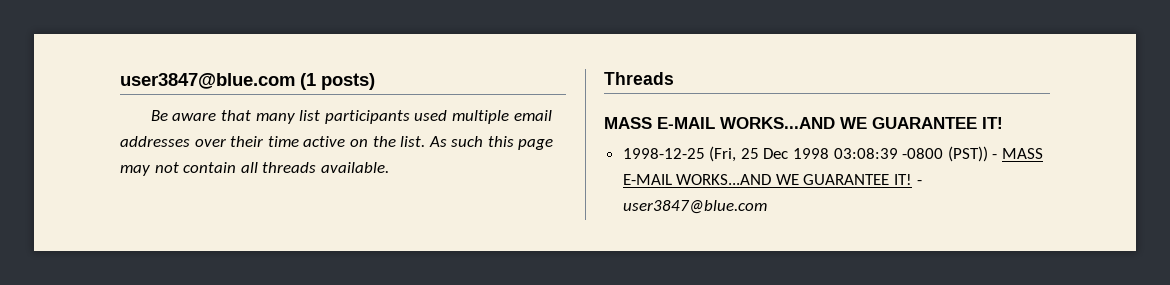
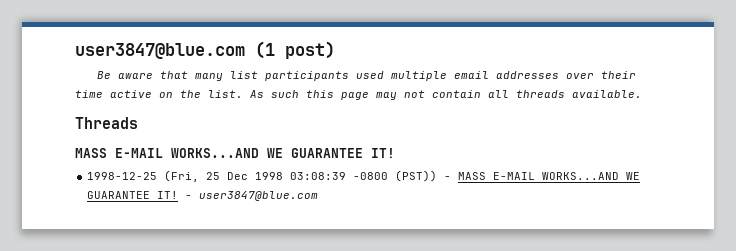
- user3847@blue.com (1 posts)
+ user3847@blue.com (1 post)

